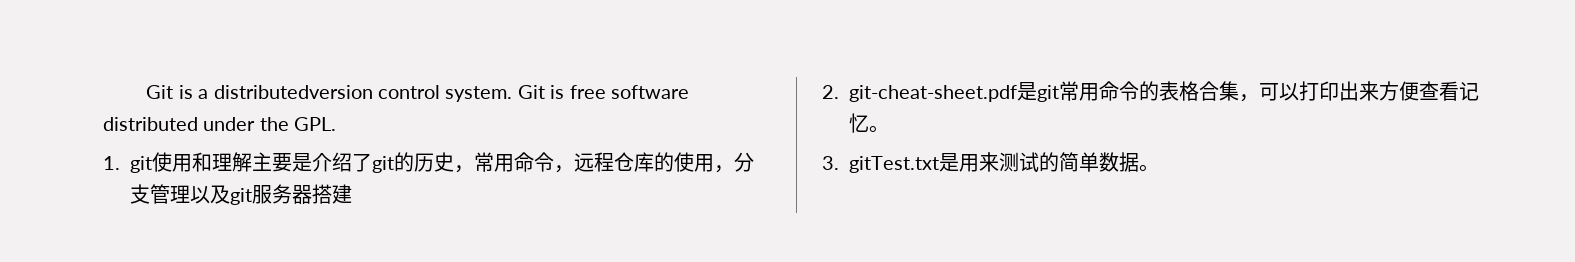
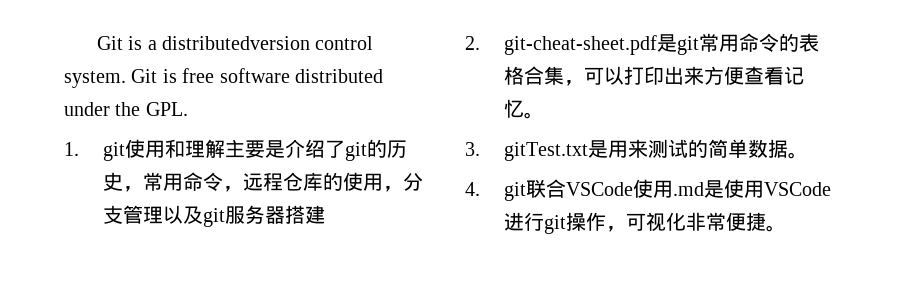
+ 4. git联合VSCode使用.md是使用VSCode进行git操作，可视化非常便捷。

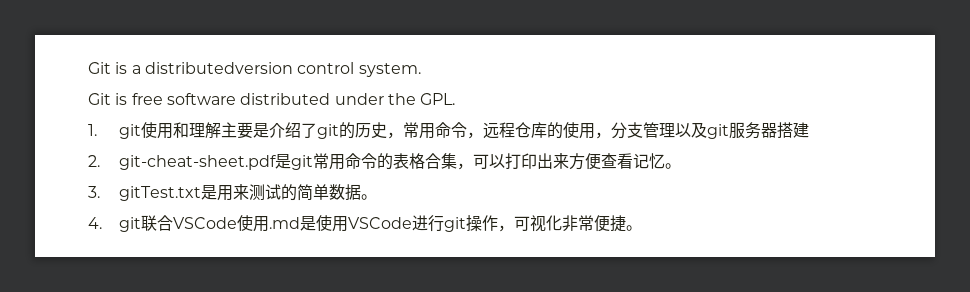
- Git is a distributedversion control system. Git is free software distributed under the GPL.
+ Git is a distributedversion control system.
+ Git is free software distributed under the GPL.

